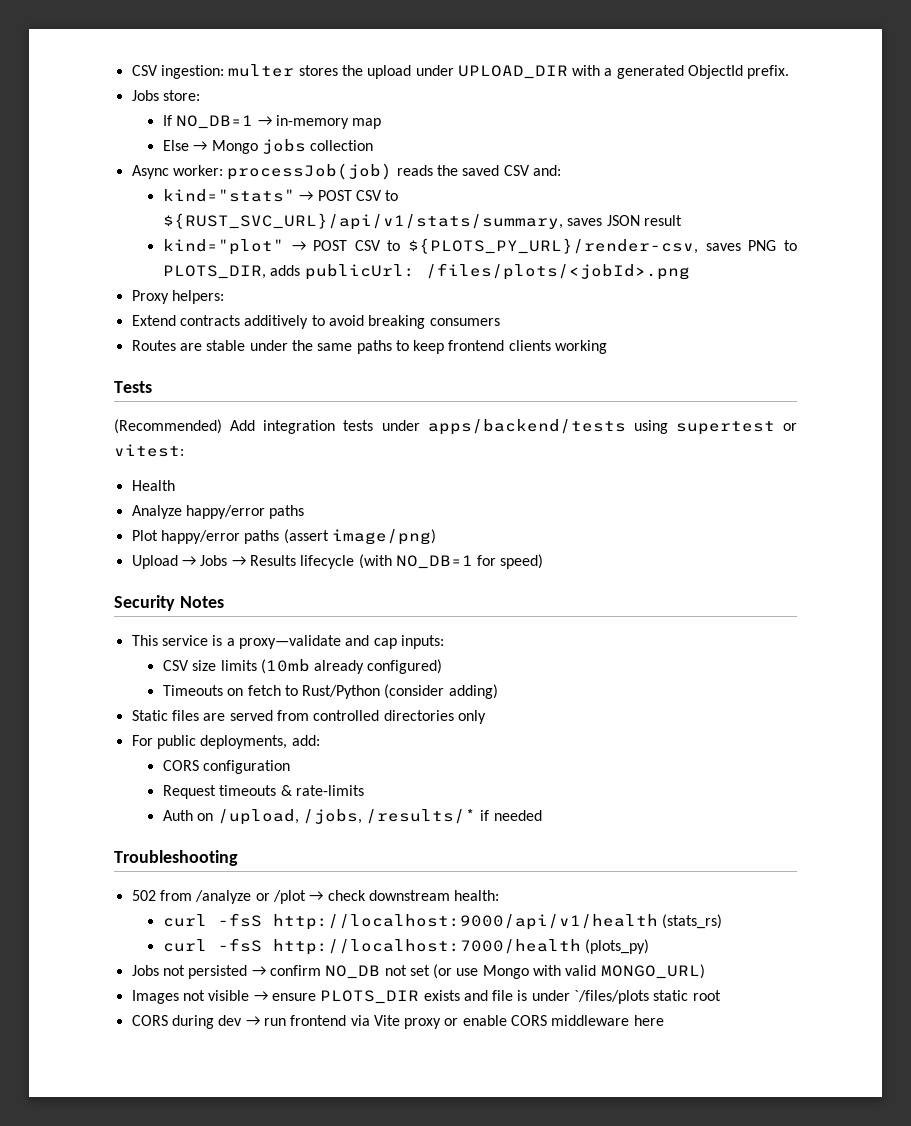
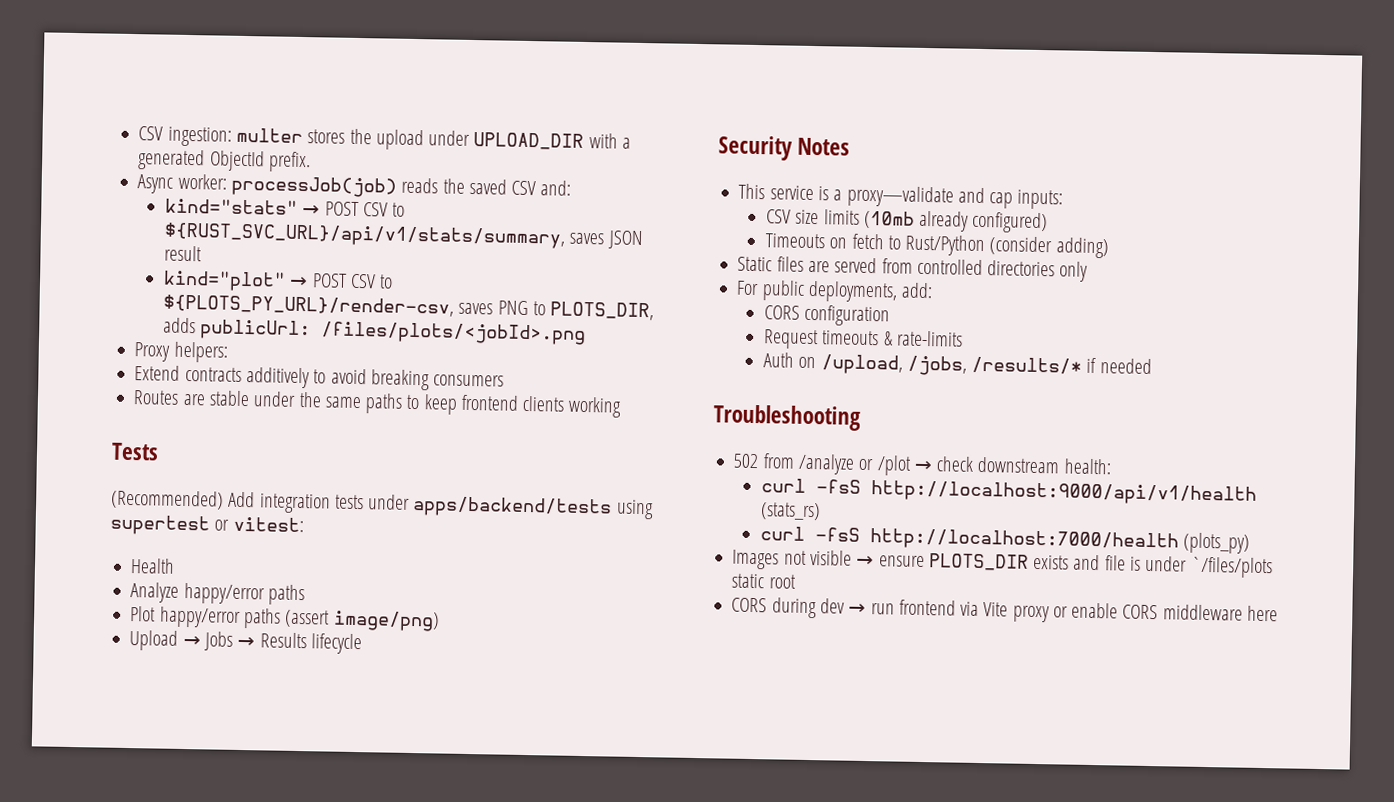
- Jobs store:
- If NO_DB=1 → in-memory map
- Else → Mongo jobs collection
- Upload → Jobs → Results lifecycle (with NO_DB=1 for speed)
+ Upload → Jobs → Results lifecycle
- Jobs not persisted → confirm NO_DB not set (or use Mongo with valid MONGO_URL)

